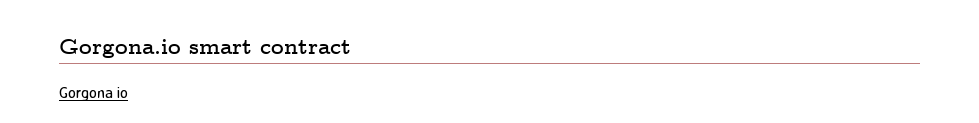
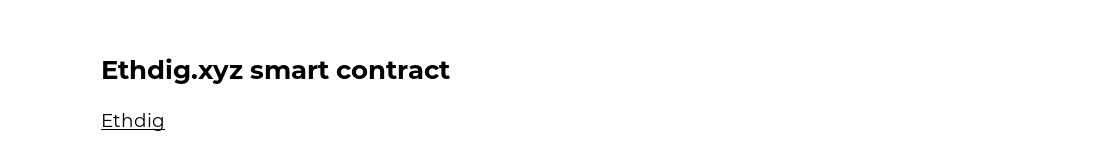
- Gorgona.io smart contract
+ Ethdig.xyz smart contract
- Gorgona io
+ Ethdig

